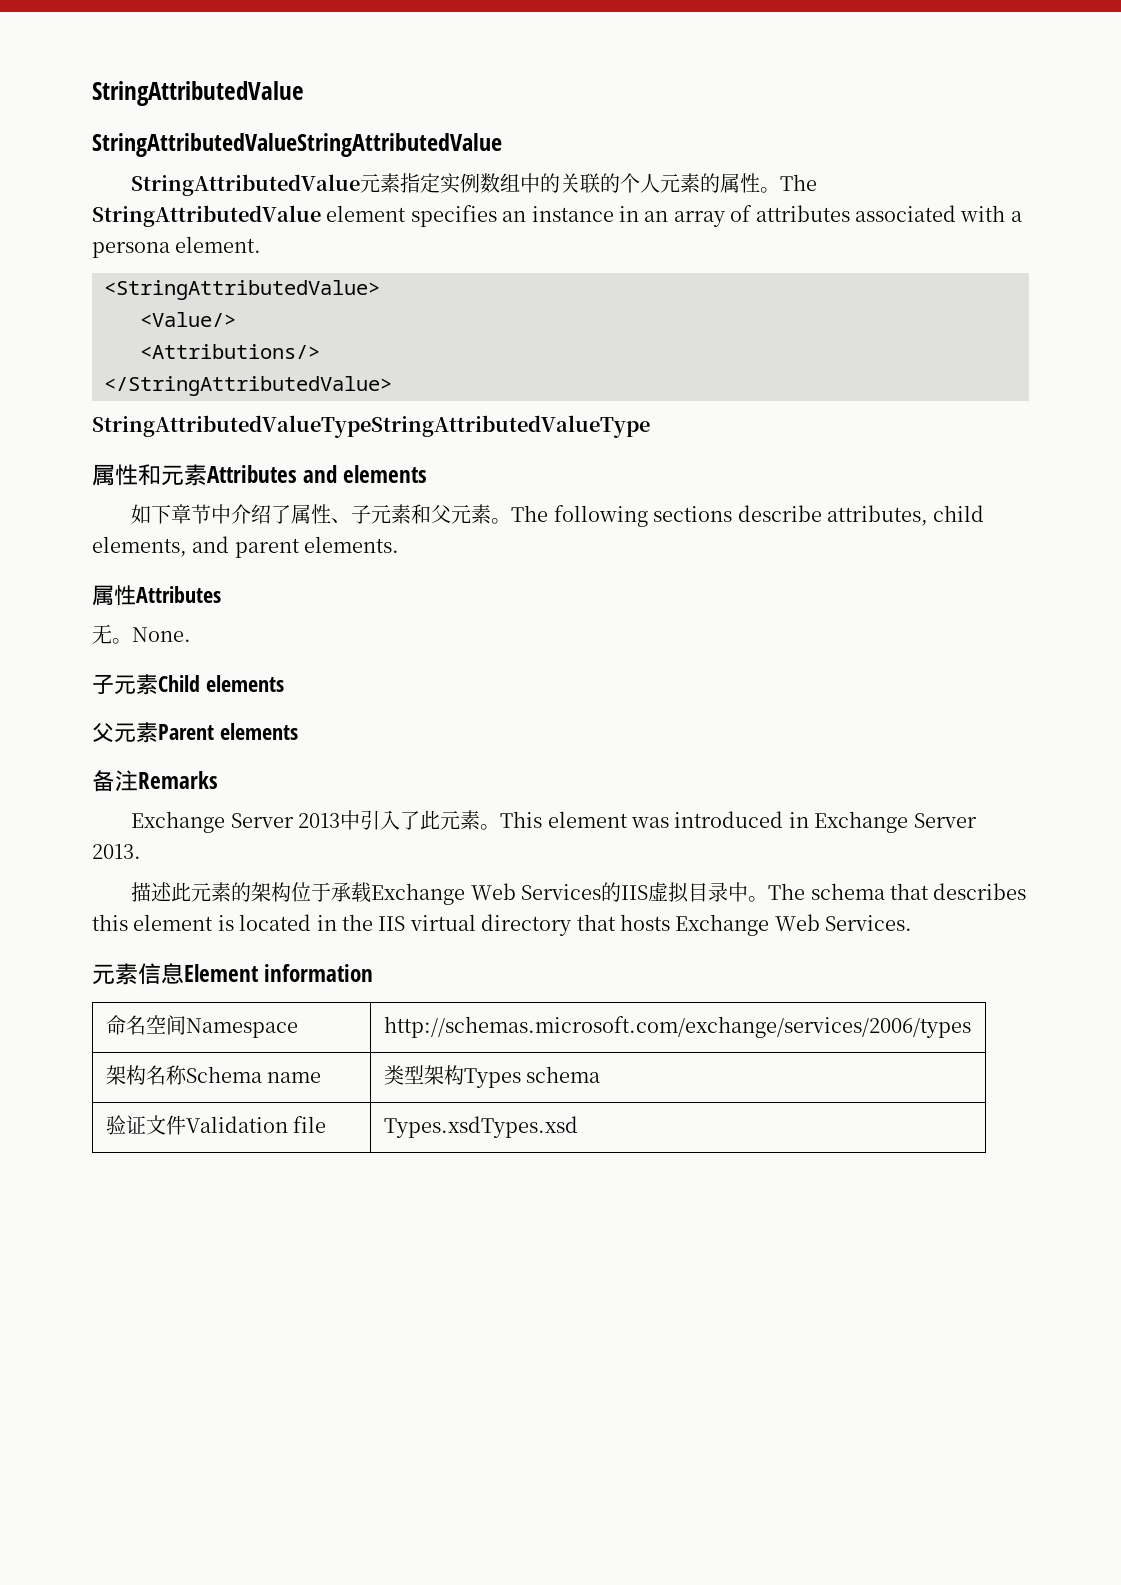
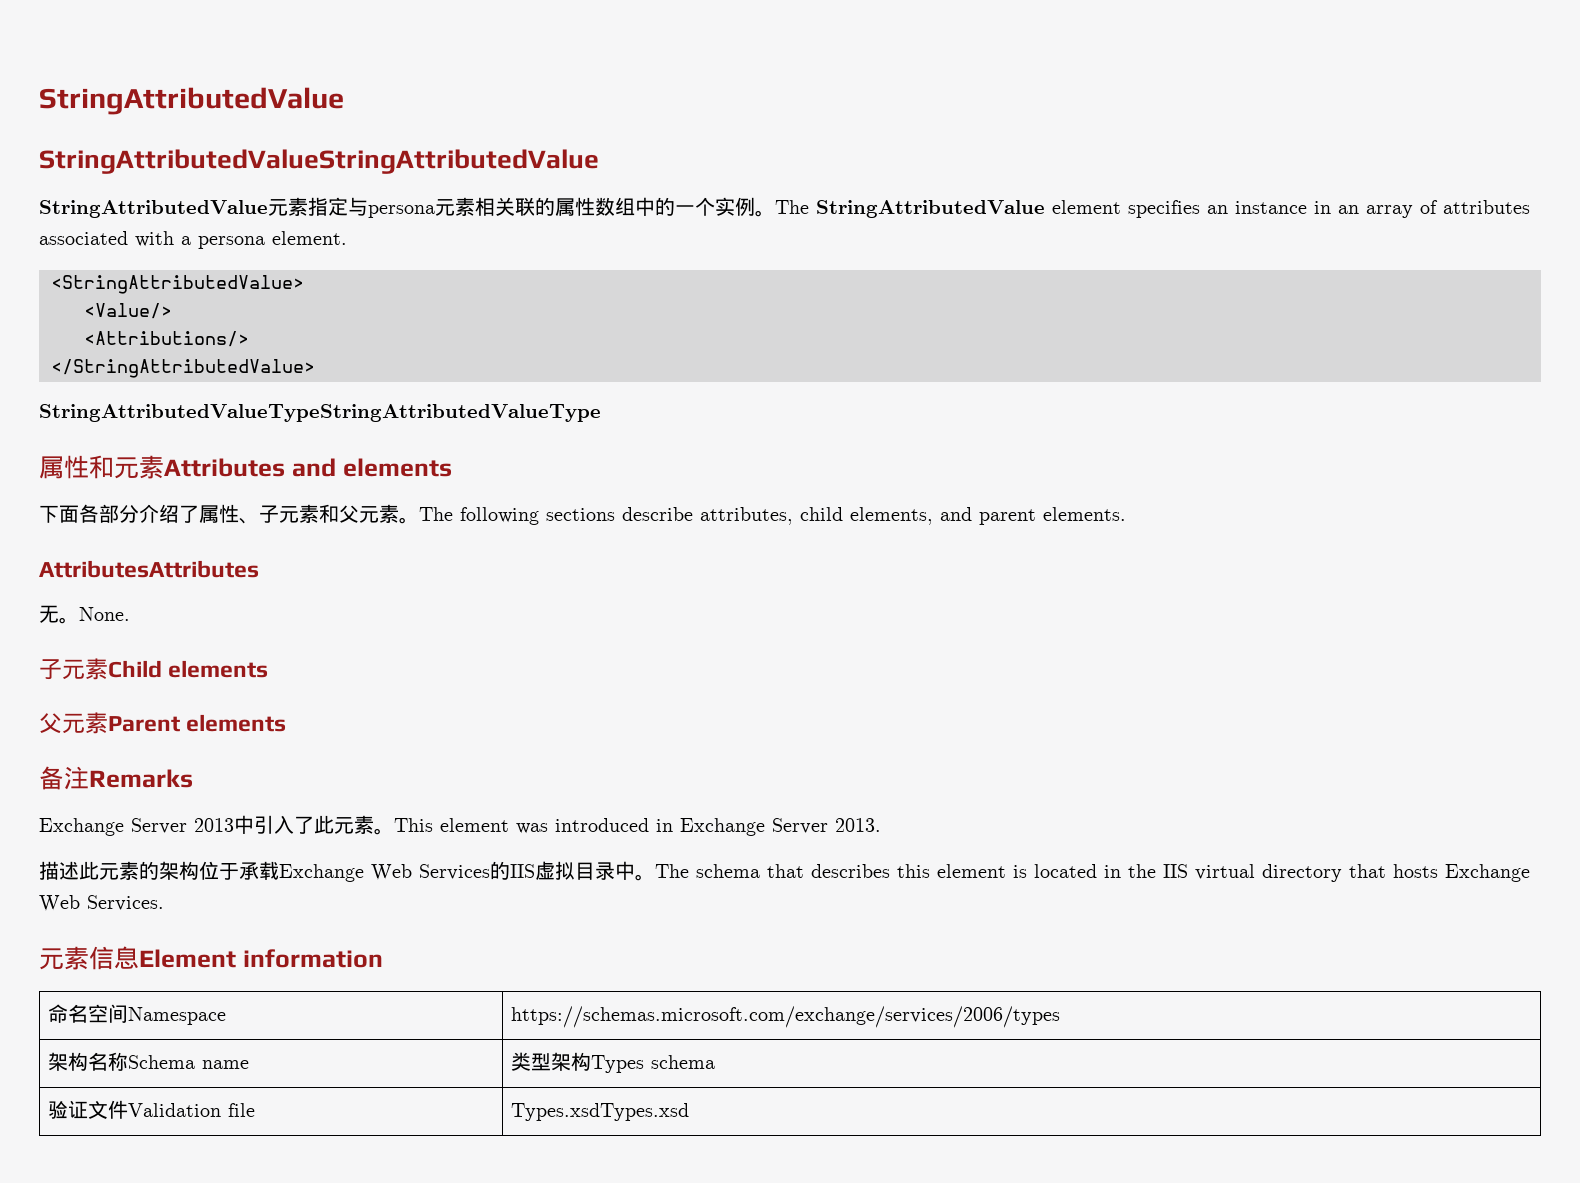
- StringAttributedValue元素指定实例数组中的关联的个人元素的属性。
+ StringAttributedValue元素指定与persona元素相关联的属性数组中的一个实例。
- 如下章节中介绍了属性、子元素和父元素。
+ 下面各部分介绍了属性、子元素和父元素。
- 属性Attributes
+ AttributesAttributes
- 命名空间Namespace | http://schemas.microsoft.com/exchange/services/2006/types
+ 命名空间Namespace | https://schemas.microsoft.com/exchange/services/2006/types

